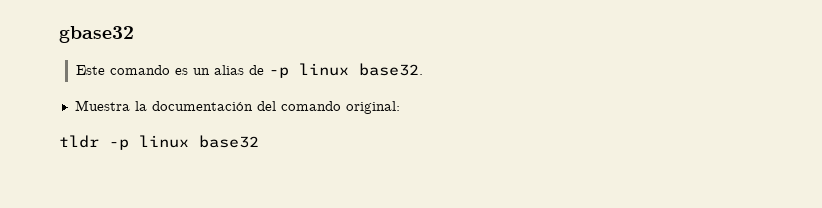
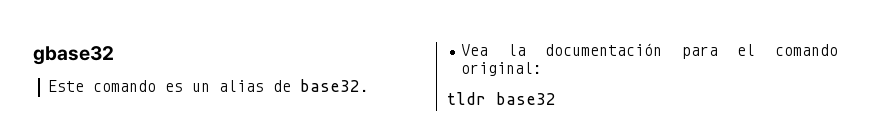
- Este comando es un alias de -p linux base32.
+ Este comando es un alias de base32.
- Muestra la documentación del comando original:
+ Vea la documentación para el comando original:
- tldr -p linux base32
+ tldr base32

